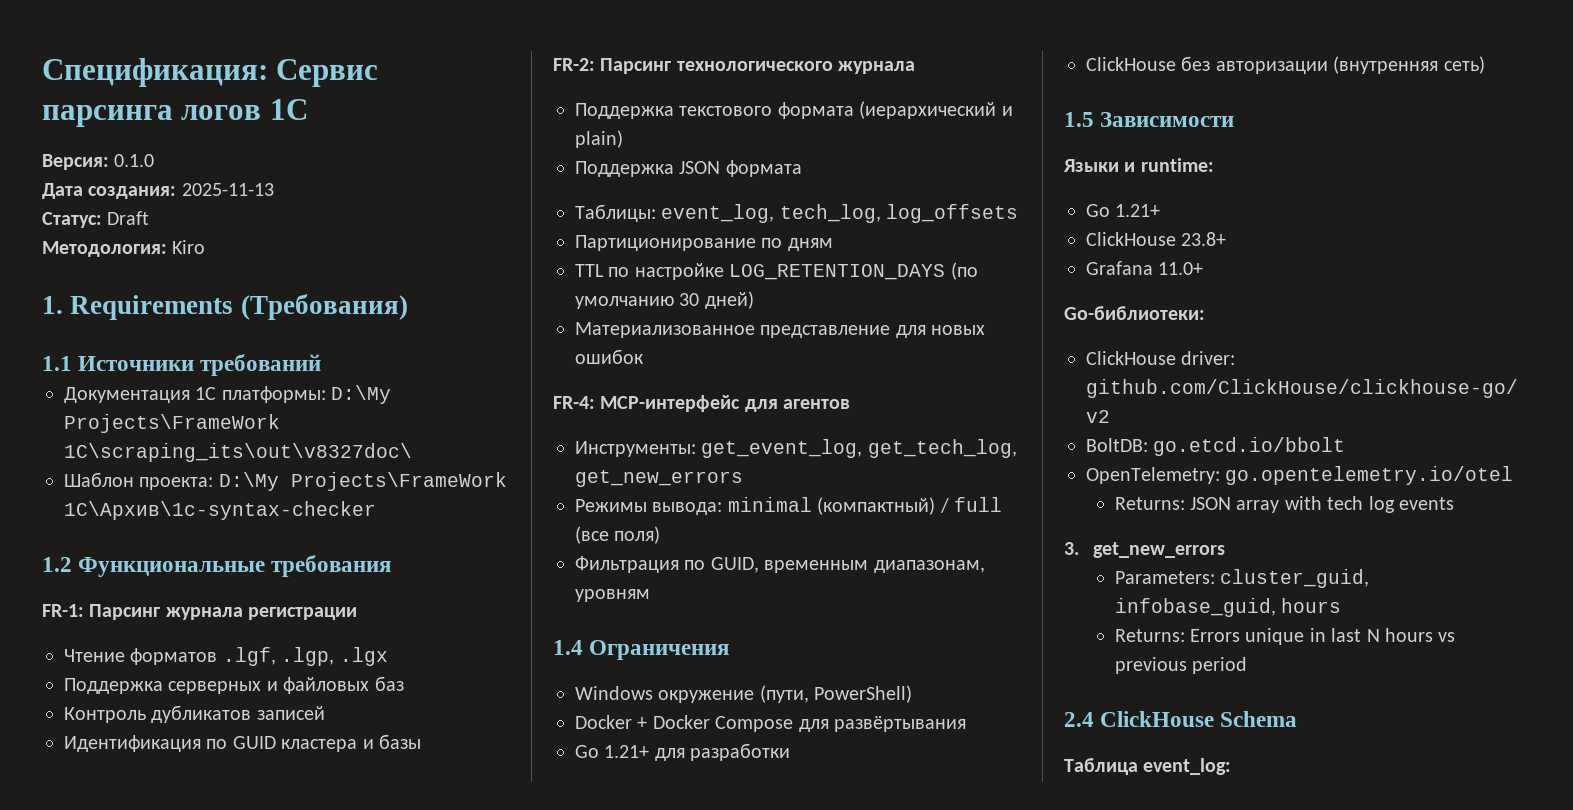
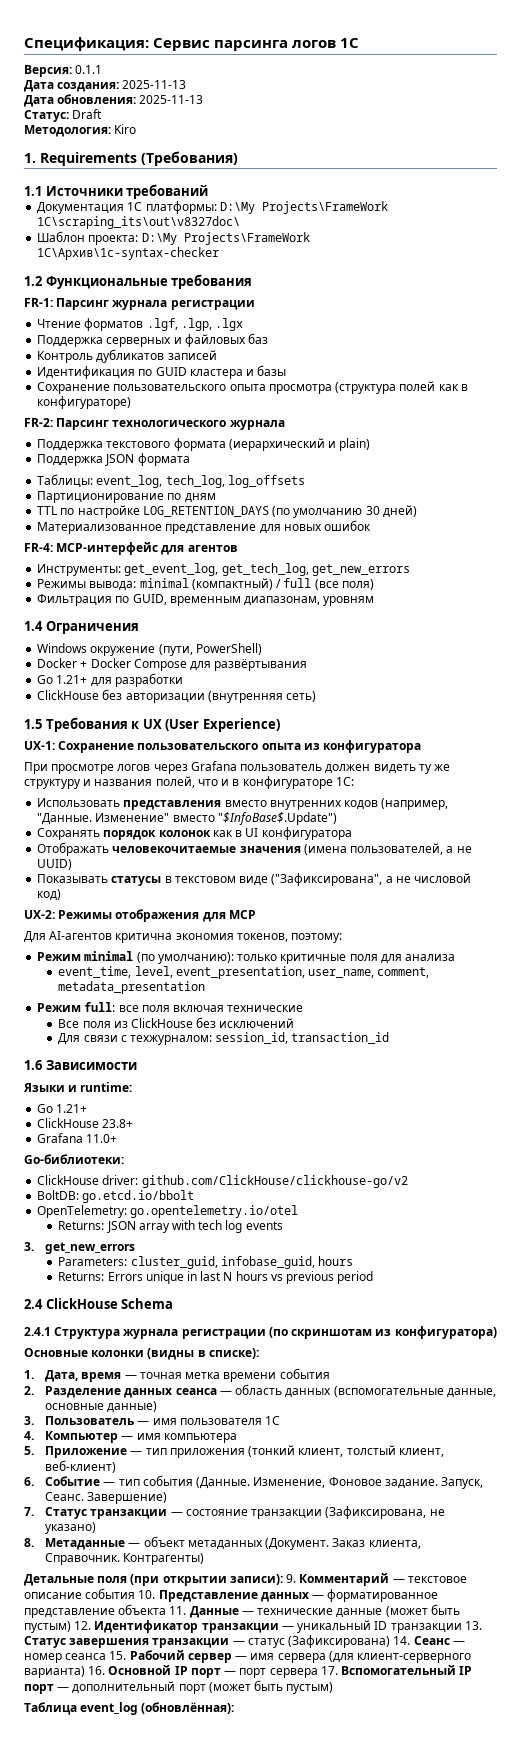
- Версия: 0.1.0
+ Версия: 0.1.1
+ Дата обновления: 2025-11-13
+ Сохранение пользовательского опыта просмотра (структура полей как в конфигураторе)
- 1.5 Зависимости
+ 1.5 Требования к UX (User Experience)
+ UX-1: Сохранение пользовательского опыта из конфигуратора
+ При просмотре логов через Grafana пользователь должен видеть ту же структуру и названия полей, что и в конфигураторе 1С:
+ Использовать представления вместо внутренних кодов (например, "Данные. Изменение" вместо "$InfoBase$.Update")
+ Сохранять порядок колонок как в UI конфигуратора
+ Отображать человекочитаемые значения (имена пользователей, а не UUID)
+ Показывать статусы в текстовом виде ("Зафиксирована", а не числовой код)
+ UX-2: Режимы отображения для MCP
+ Для AI-агентов критична экономия токенов, поэтому:
+ Режим minimal (по умолчанию): только критичные поля для анализа
+ event_time, level, event_presentation, user_name, comment, metadata_presentation
+ Режим full: все поля включая технические
+ Все поля из ClickHouse без исключений
+ Для связи с техжурналом: session_id, transaction_id
+ 1.6 Зависимости
+ 2.4.1 Структура журнала регистрации (по скриншотам из конфигуратора)
+ Основные колонки (видны в списке):
+ 1. Дата, время — точная метка времени события
+ 2. Разделение данных сеанса — область данных (вспомогательные данные, основные данные)
+ 3. Пользователь — имя пользователя 1С
+ 4. Компьютер — имя компьютера
+ 5. Приложение — тип приложения (тонкий клиент, толстый клиент, веб-клиент)
+ 6. Событие — тип события (Данные. Изменение, Фоновое задание. Запуск, Сеанс. Завершение)
+ 7. Статус транзакции — состояние транзакции (Зафиксирована, не указано)
+ 8. Метаданные — объект метаданных (Документ. Заказ клиента, Справочник. Контрагенты)
+ Детальные поля (при открытии записи): 9. Комментарий — текстовое описание события 10. Представление данных — форматированное представление объекта 11. Данные — технические данные (может быть пустым) 12. Идентификатор транзакции — уникальный ID транзакции 13. Статус завершения транзакции — статус (Зафиксирована) 14. Сеанс — номер сеанса 15. Рабочий сервер — имя сервера (для клиент-серверного варианта) 16. Основной IP порт — порт сервера 17. Вспомогательный IP порт — дополнительный порт (может быть пустым)
- Таблица event_log:
+ Таблица event_log (обновлённая):

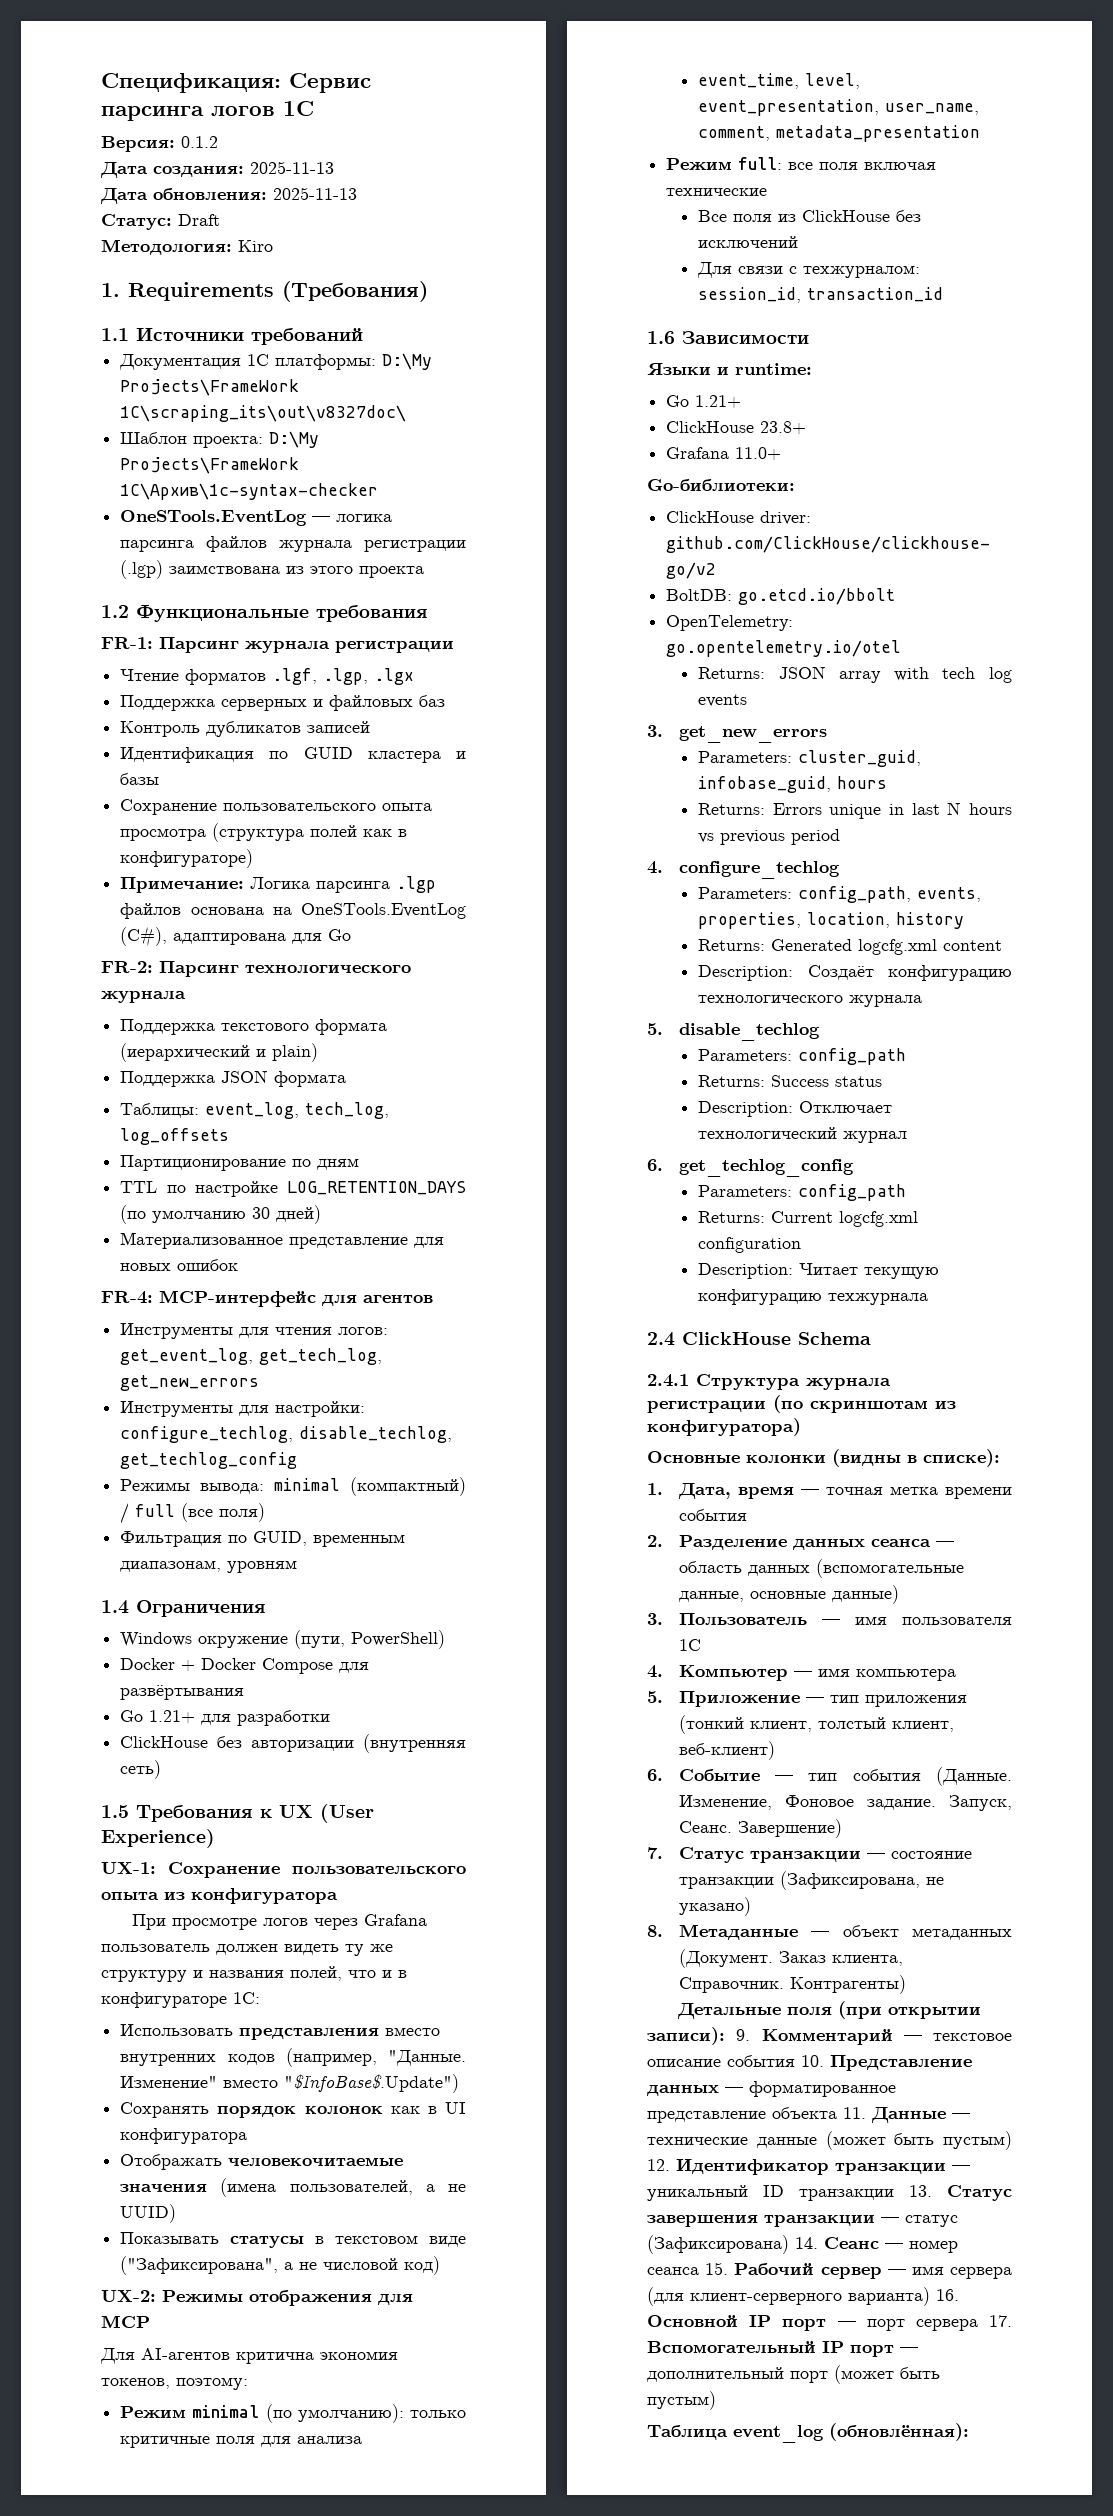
- Версия: 0.1.1
+ Версия: 0.1.2
+ OneSTools.EventLog — логика парсинга файлов журнала регистрации (.lgp) заимствована из этого проекта
+ Примечание: Логика парсинга .lgp файлов основана на OneSTools.EventLog (C#), адаптирована для Go
- Инструменты: get_event_log, get_tech_log, get_new_errors
+ Инструменты для чтения логов: get_event_log, get_tech_log, get_new_errors
+ Инструменты для настройки: configure_techlog, disable_techlog, get_techlog_config
+ 4. configure_techlog
+ Parameters: config_path, events, properties, location, history
+ Returns: Generated logcfg.xml content
+ Description: Создаёт конфигурацию технологического журнала
+ 5. disable_techlog
+ Parameters: config_path
+ Returns: Success status
+ Description: Отключает технологический журнал
+ 6. get_techlog_config
+ Parameters: config_path
+ Returns: Current logcfg.xml configuration
+ Description: Читает текущую конфигурацию техжурнала

